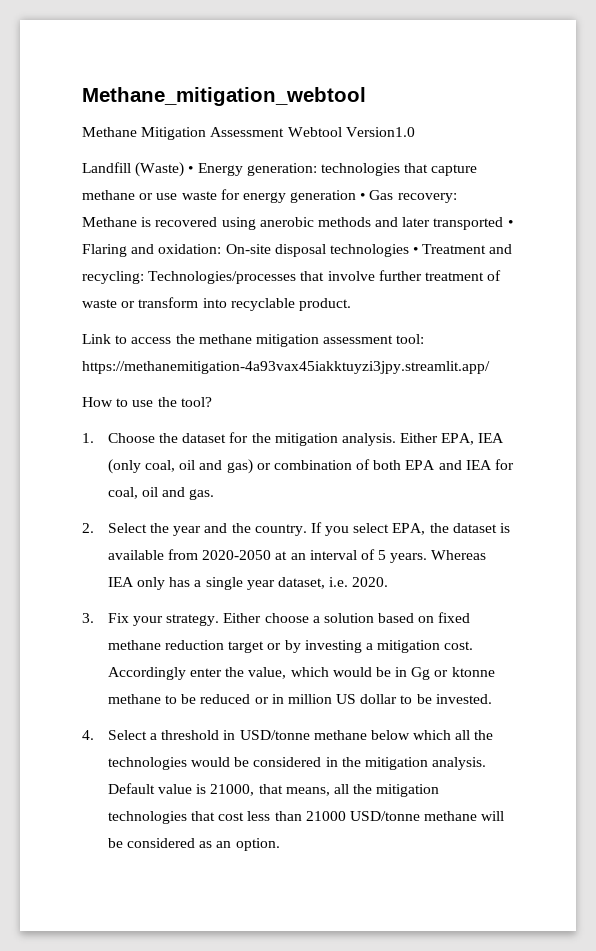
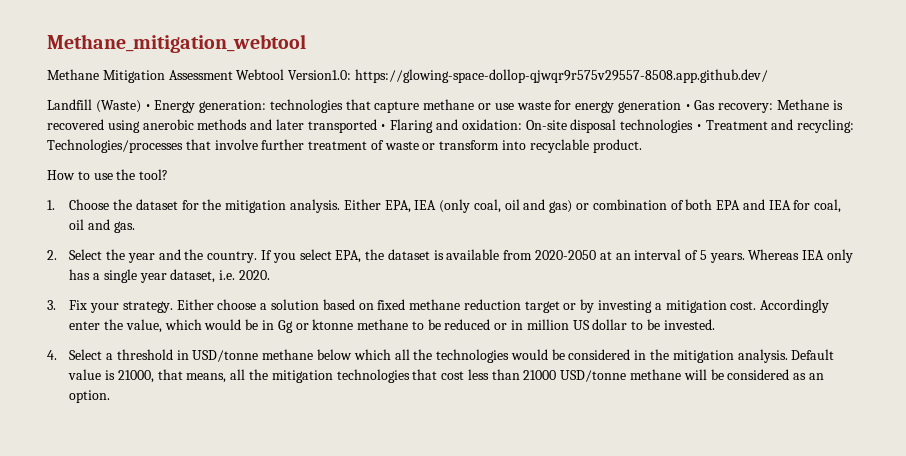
- Methane Mitigation Assessment Webtool Version1.0
+ Methane Mitigation Assessment Webtool Version1.0: https://glowing-space-dollop-qjwqr9r575v29557-8508.app.github.dev/
- Link to access the methane mitigation assessment tool: https://methanemitigation-4a93vax45iakktuyzi3jpy.streamlit.app/

